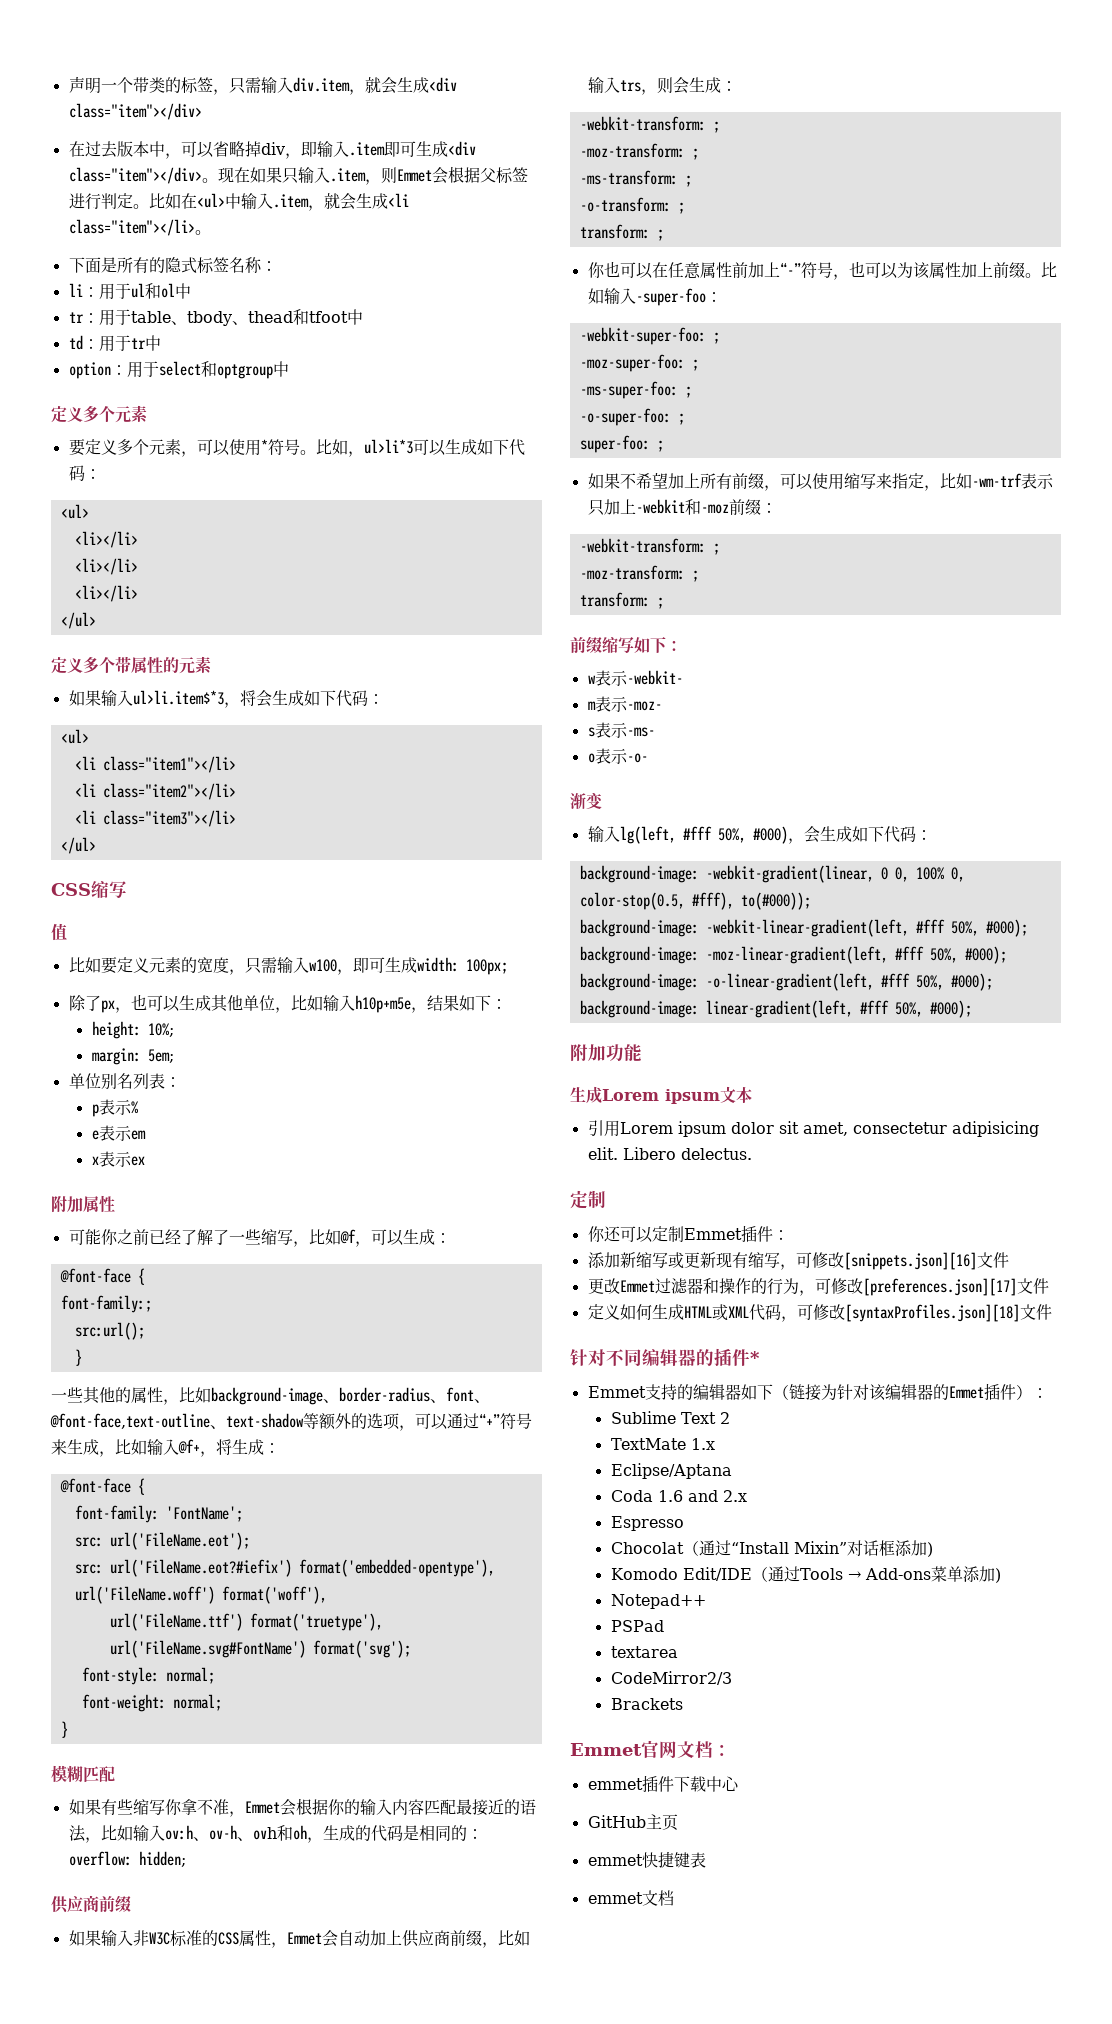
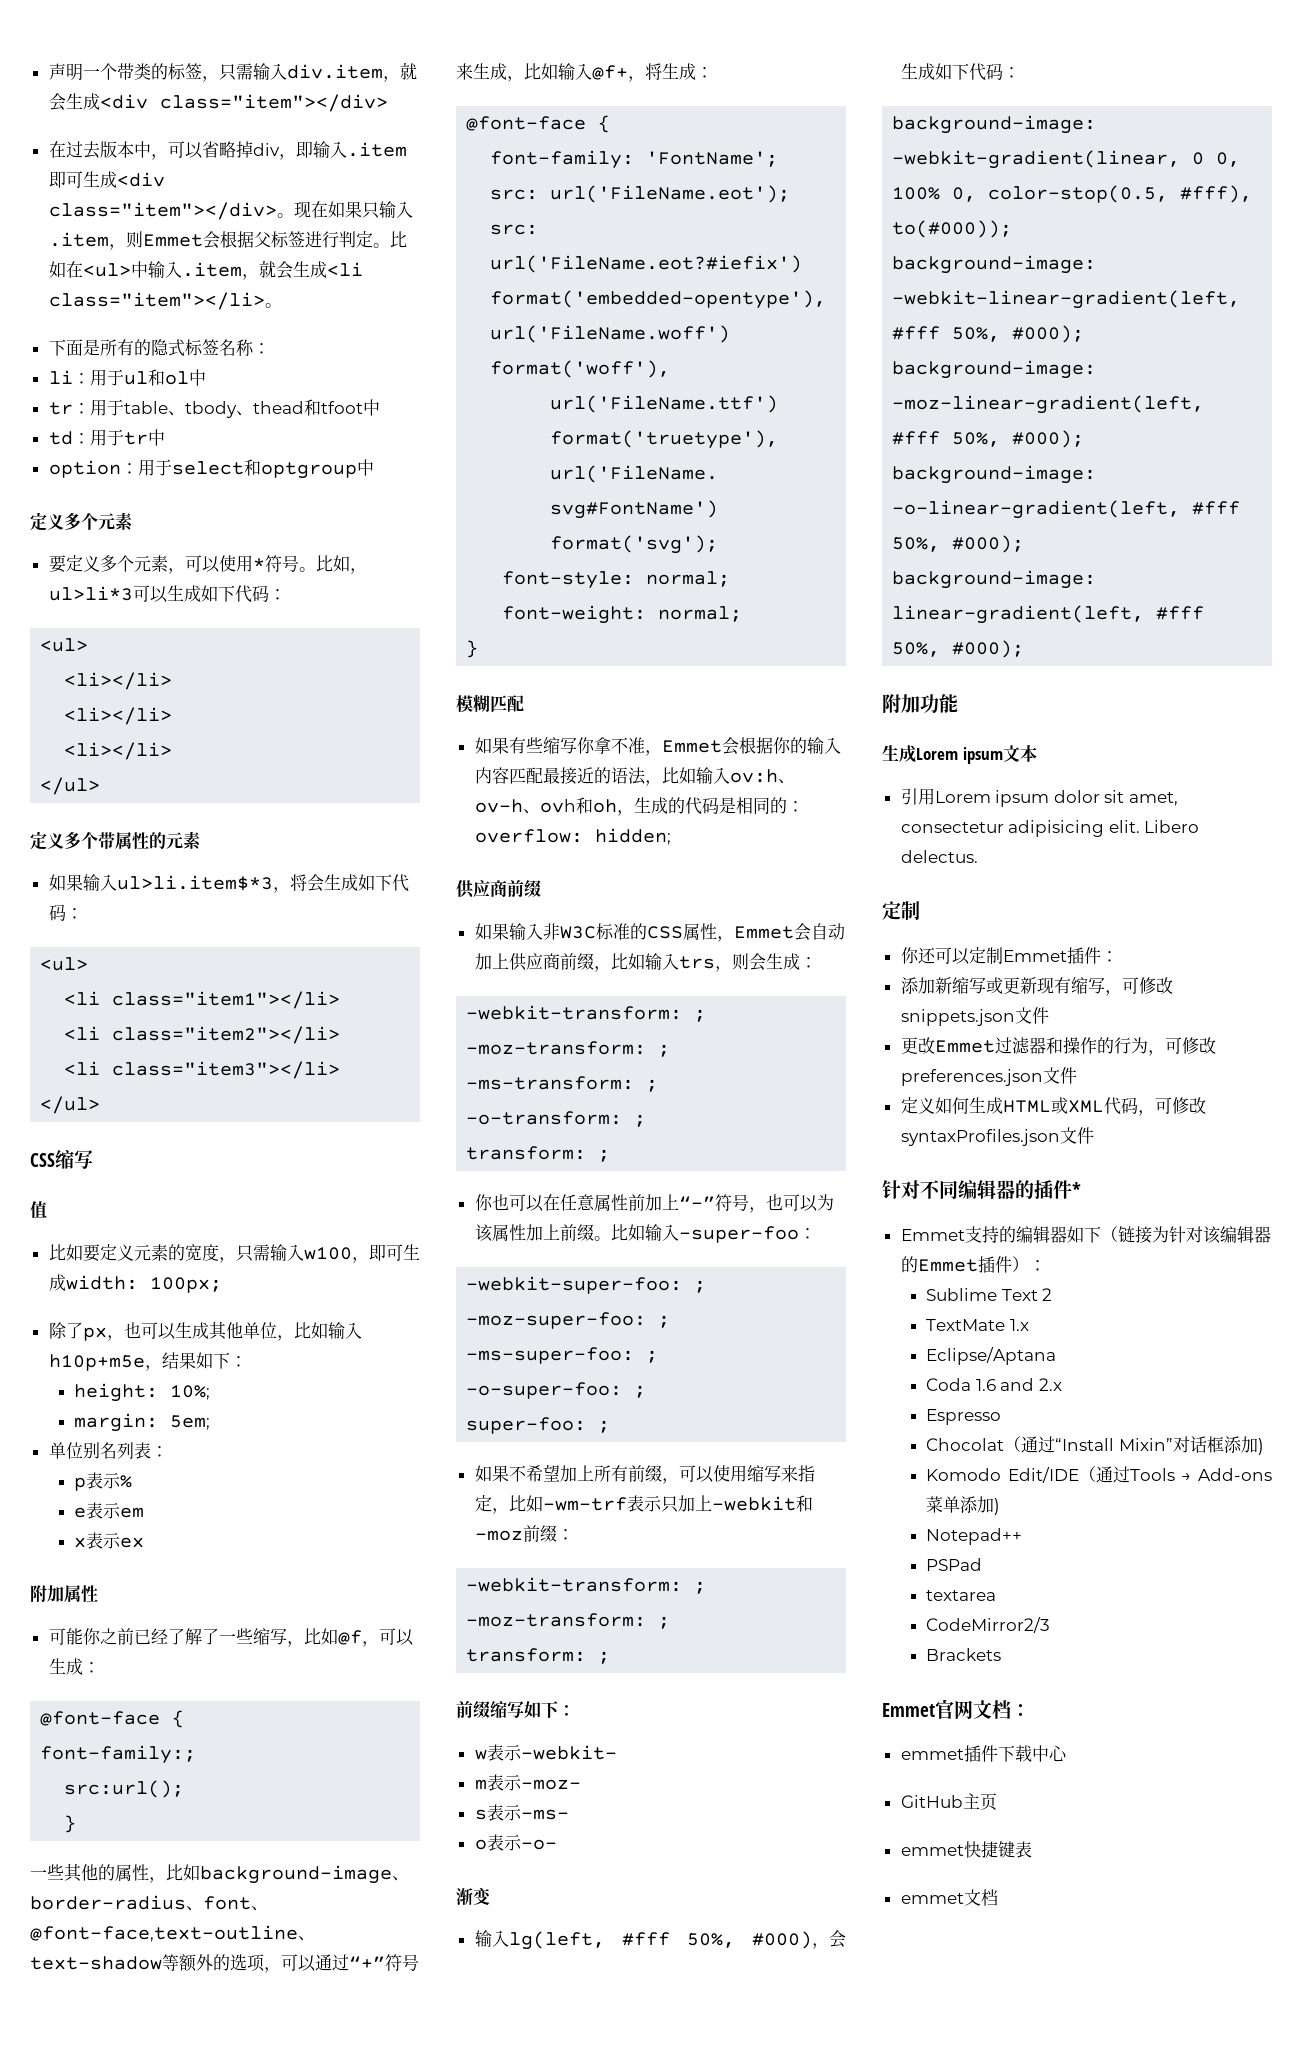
- 添加新缩写或更新现有缩写，可修改[snippets.json][16]文件
+ 添加新缩写或更新现有缩写，可修改snippets.json文件
- 更改Emmet过滤器和操作的行为，可修改[preferences.json][17]文件
+ 更改Emmet过滤器和操作的行为，可修改preferences.json文件
- 定义如何生成HTML或XML代码，可修改[syntaxProfiles.json][18]文件
+ 定义如何生成HTML或XML代码，可修改syntaxProfiles.json文件

